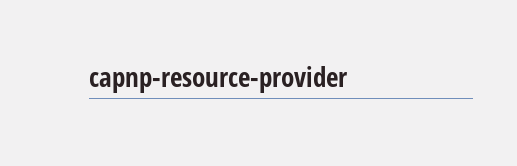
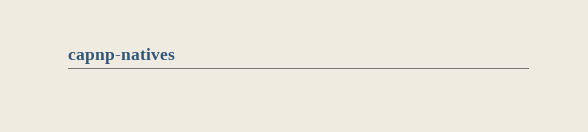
- capnp-resource-provider
+ capnp-natives

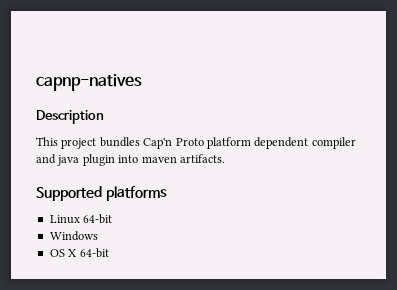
+ Description
+ This project bundles Cap'n Proto platform dependent compiler and java plugin into maven artifacts.
+ Supported platforms
+ Linux 64-bit
+ Windows
+ OS X 64-bit

